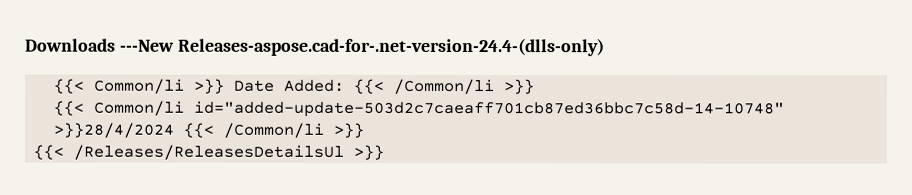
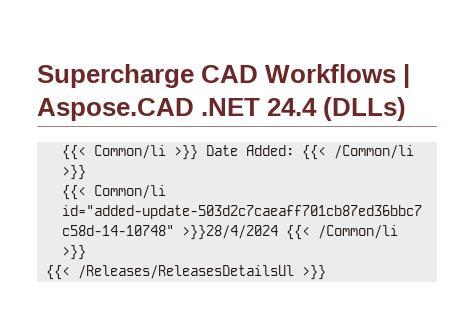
- Downloads ---New Releases-aspose.cad-for-.net-version-24.4-(dlls-only)
+ Supercharge CAD Workflows | Aspose.CAD .NET 24.4 (DLLs)

